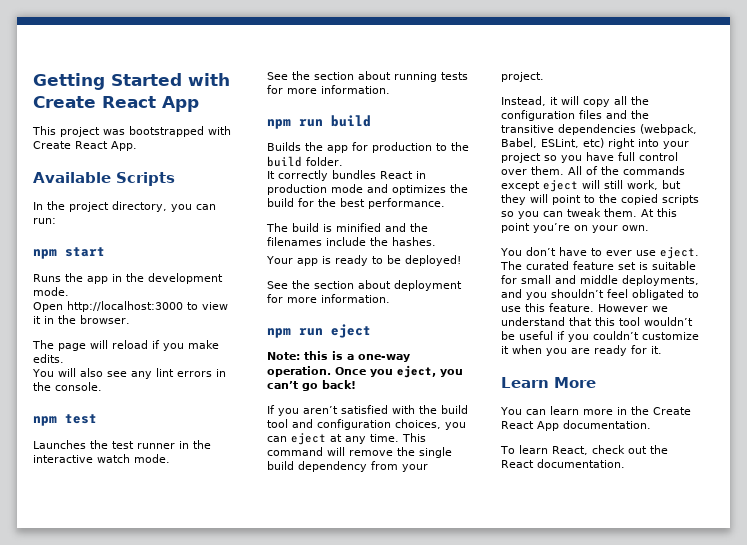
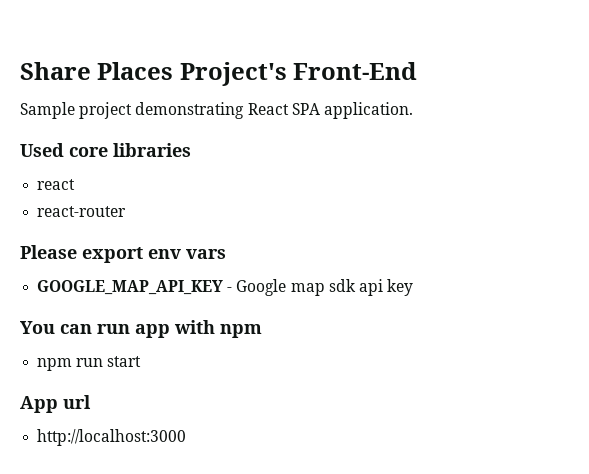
- Getting Started with Create React App
- This project was bootstrapped with Create React App.
- Available Scripts
- In the project directory, you can run:
- npm start
- Runs the app in the development mode.
- Open http://localhost:3000 to view it in the browser.
- The page will reload if you make edits.
- You will also see any lint errors in the console.
- npm test
- Launches the test runner in the interactive watch mode.
- See the section about running tests for more information.
- npm run build
- Builds the app for production to the build folder.
- It correctly bundles React in production mode and optimizes the build for the best performance.
- The build is minified and the filenames include the hashes.
- Your app is ready to be deployed!
- See the section about deployment for more information.
- npm run eject
- Note: this is a one-way operation. Once you eject, you can’t go back!
- If you aren’t satisfied with the build tool and configuration choices, you can eject at any time. This command will remove the single build dependency from your project.
- Instead, it will copy all the configuration files and the transitive dependencies (webpack, Babel, ESLint, etc) right into your project so you have full control over them. All of the commands except eject will still work, but they will point to the copied scripts so you can tweak them. At this point you’re on your own.
- You don’t have to ever use eject. The curated feature set is suitable for small and middle deployments, and you shouldn’t feel obligated to use this feature. However we understand that this tool wouldn’t be useful if you couldn’t customize it when you are ready for it.
- Learn More
- You can learn more in the Create React App documentation.
- To learn React, check out the React documentation.
+ Share Places Project's Front-End
+ Sample project demonstrating React SPA application.
+ Used core libraries
+ react
+ react-router
+ Please export env vars
+ GOOGLE_MAP_API_KEY - Google map sdk api key
+ You can run app with npm
+ npm run start
+ App url
+ http://localhost:3000

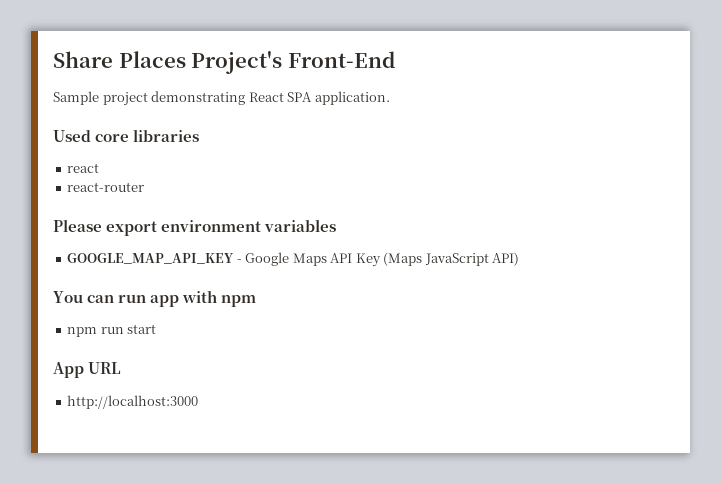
- Please export env vars
+ Please export environment variables
- GOOGLE_MAP_API_KEY - Google map sdk api key
+ GOOGLE_MAP_API_KEY - Google Maps API Key (Maps JavaScript API)
- App url
+ App URL

